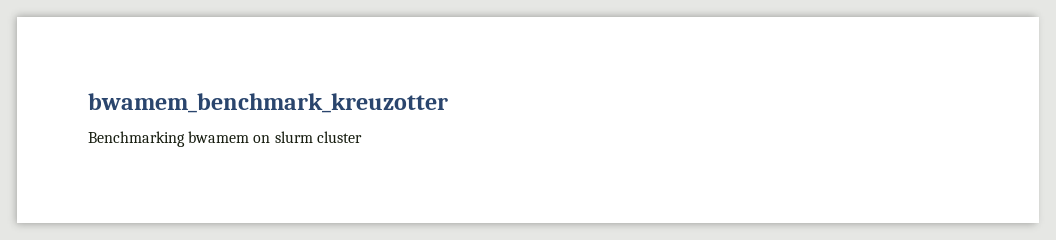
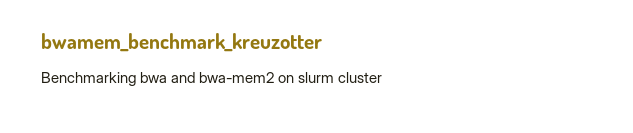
- Benchmarking bwamem on slurm cluster
+ Benchmarking bwa and bwa-mem2 on slurm cluster

